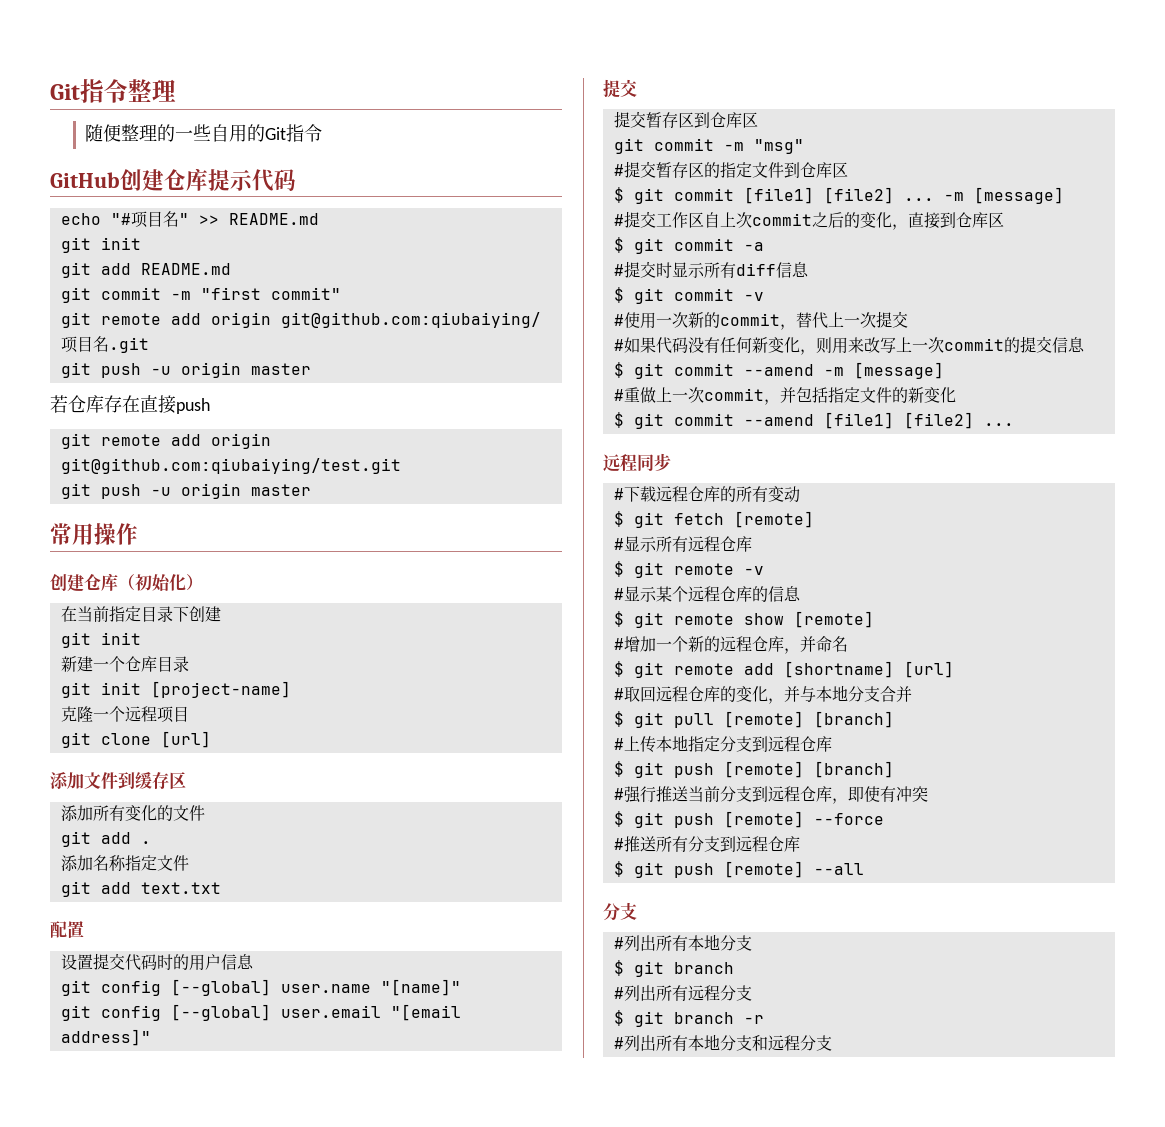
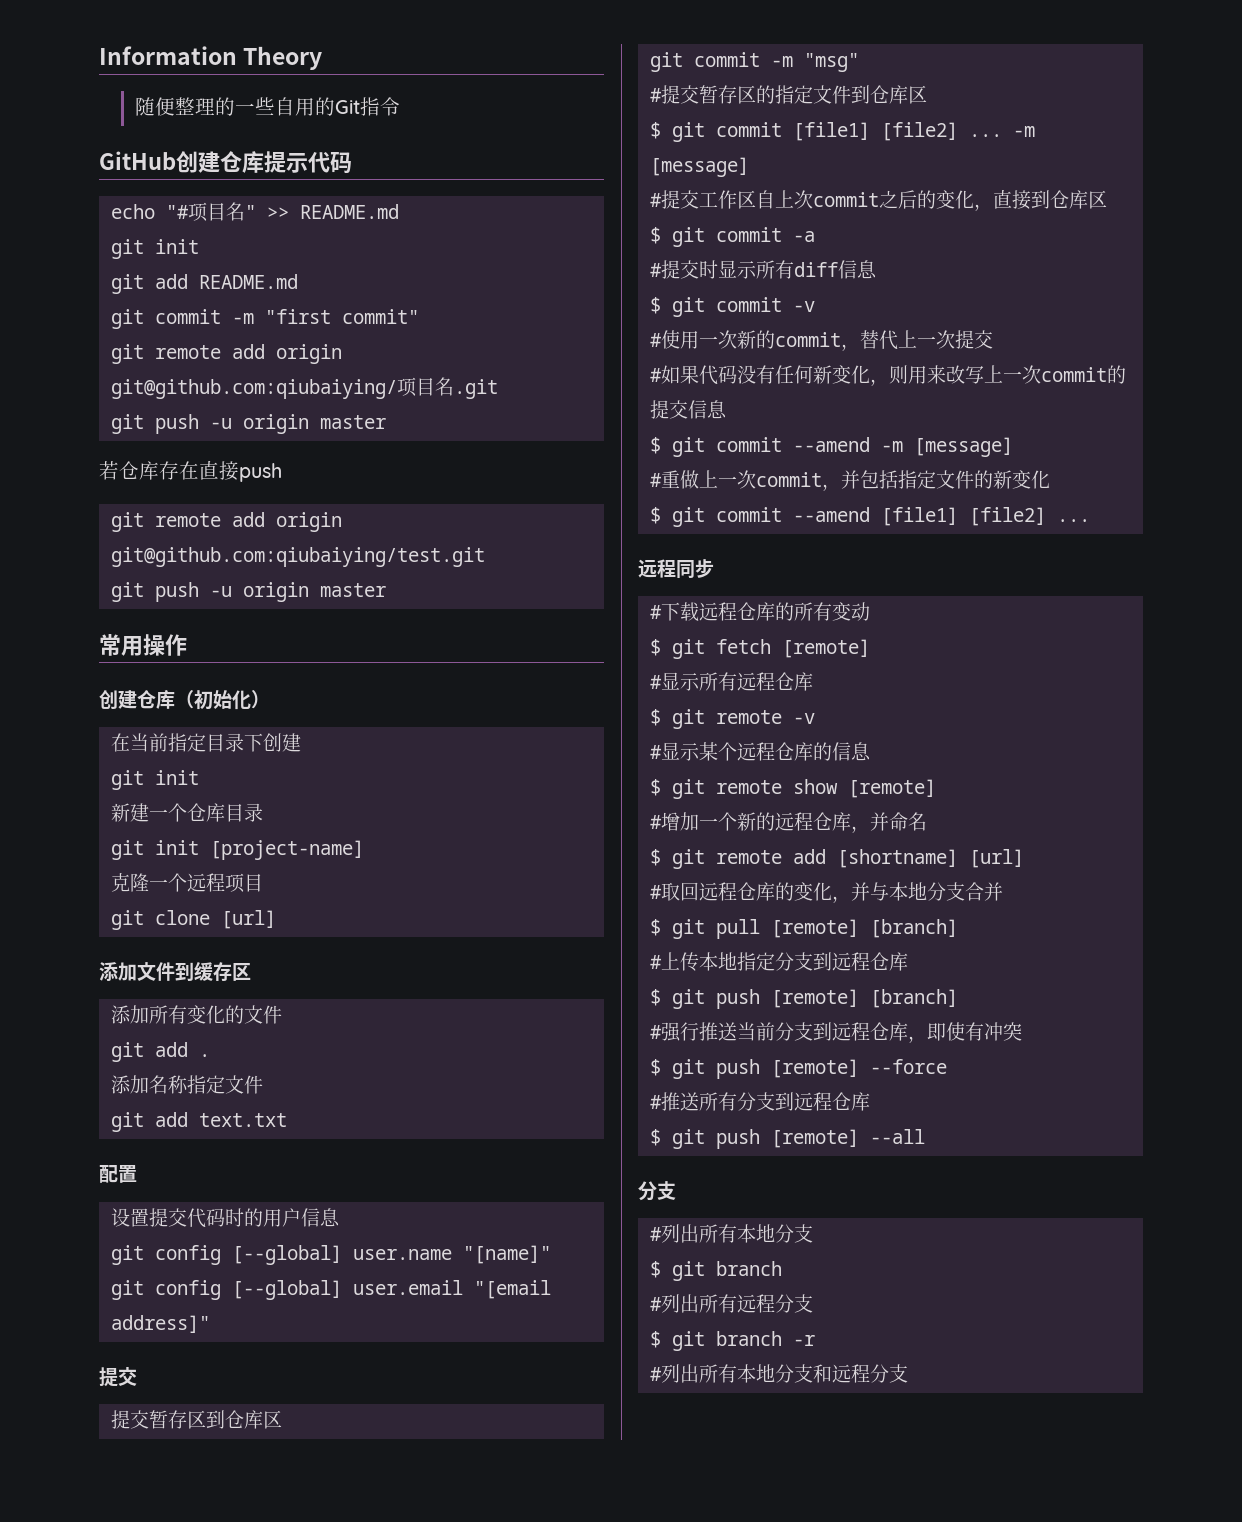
- Git指令整理
+ Information Theory

